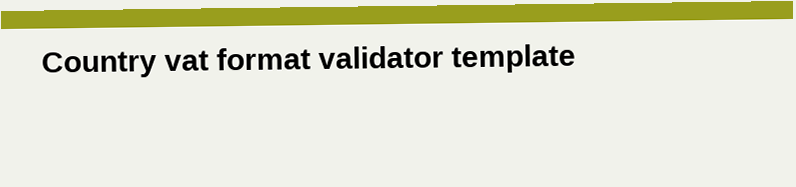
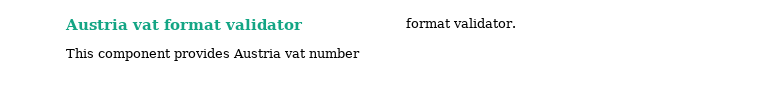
- Country vat format validator template
+ Austria vat format validator
+ This component provides Austria vat number format validator.

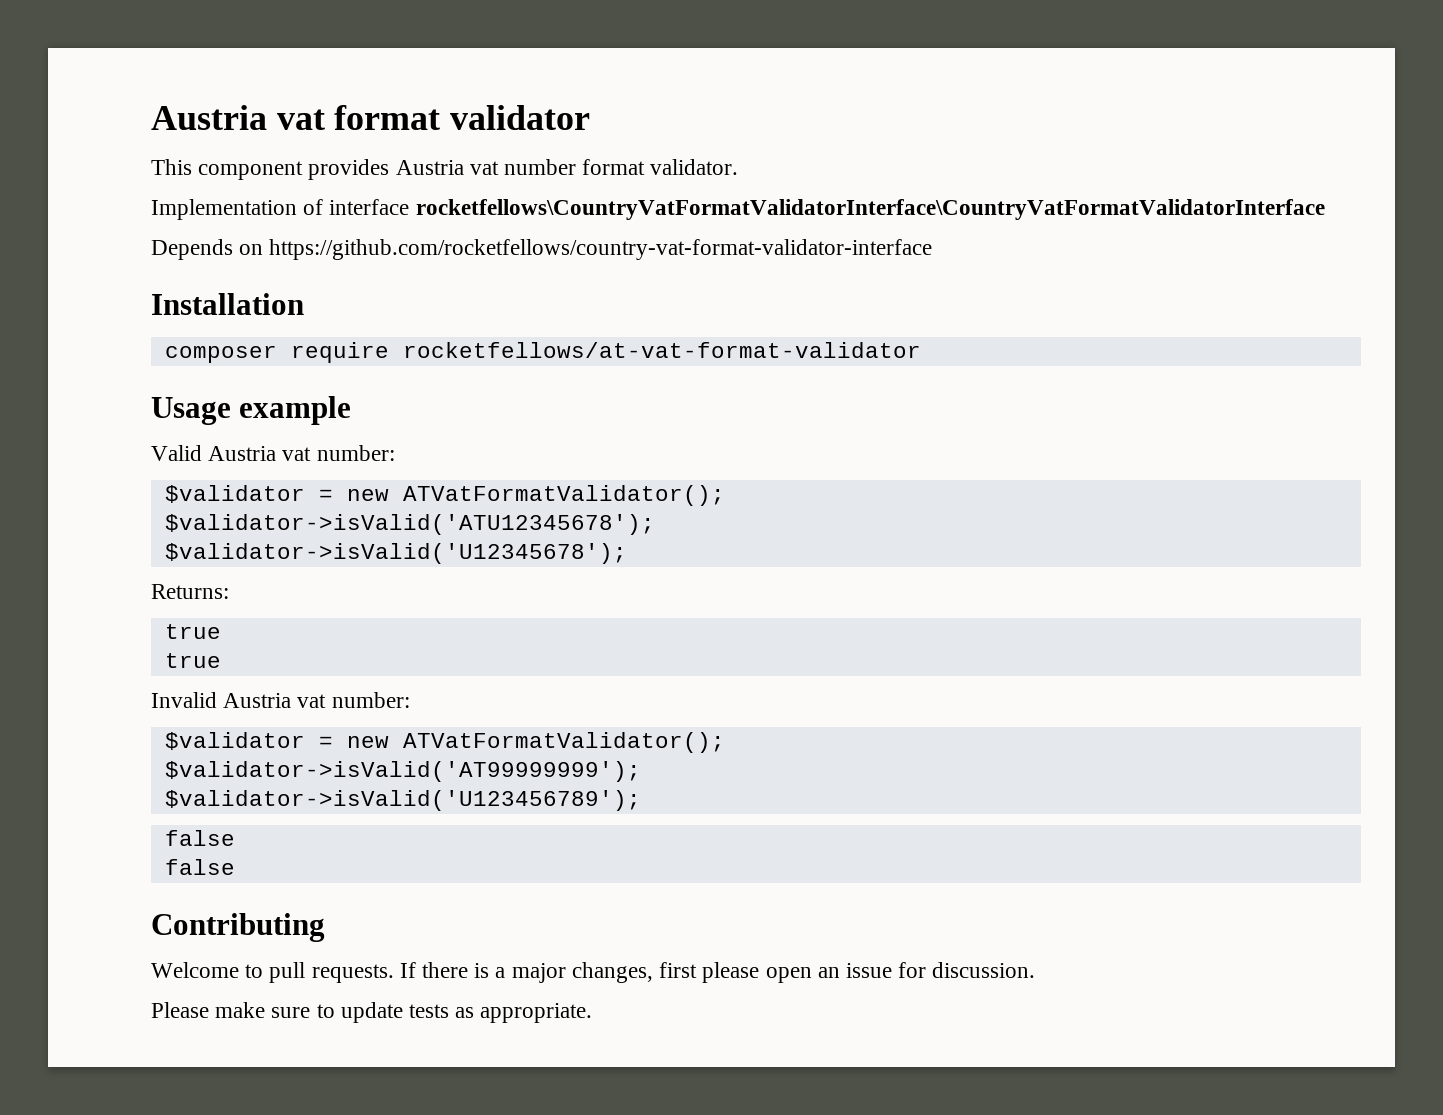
+ Implementation of interface rocketfellows\CountryVatFormatValidatorInterface\CountryVatFormatValidatorInterface
+ Depends on https://github.com/rocketfellows/country-vat-format-validator-interface
+ Installation
+ composer require rocketfellows/at-vat-format-validator
+ Usage example
+ Valid Austria vat number:
+ $validator = new ATVatFormatValidator();
+ $validator->isValid('ATU12345678');
+ $validator->isValid('U12345678');
+ Returns:
+ true
+ true
+ Invalid Austria vat number:
+ $validator = new ATVatFormatValidator();
+ $validator->isValid('AT99999999');
+ $validator->isValid('U123456789');
+ false
+ false
+ Contributing
+ Welcome to pull requests. If there is a major changes, first please open an issue for discussion.
+ Please make sure to update tests as appropriate.

